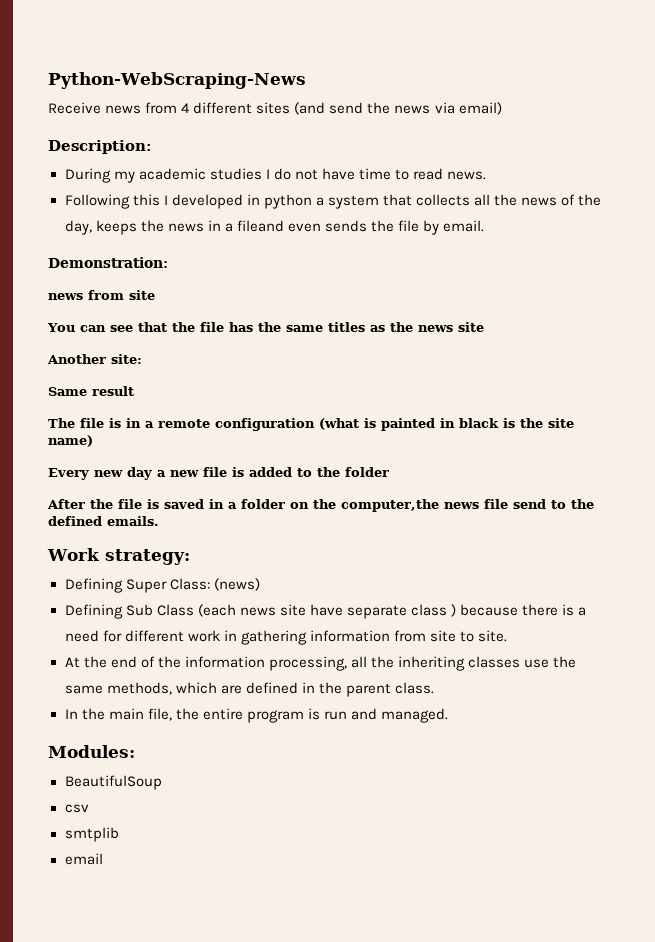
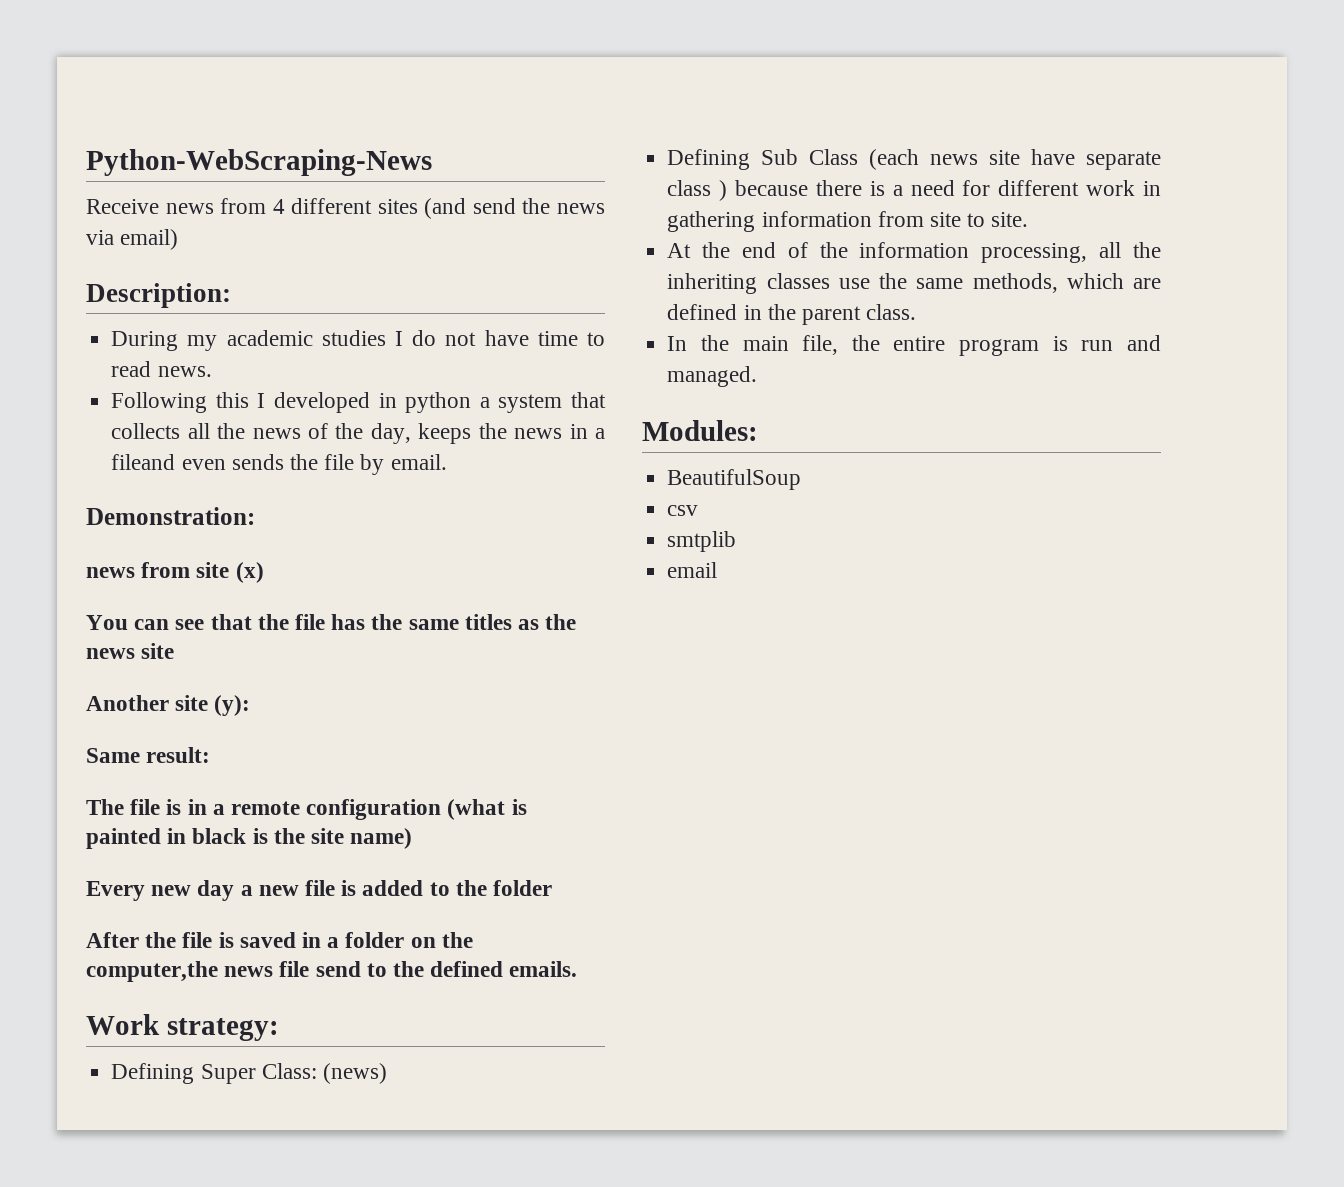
- news from site
+ news from site (x)
- Another site:
+ Another site (y):
- Same result
+ Same result:

